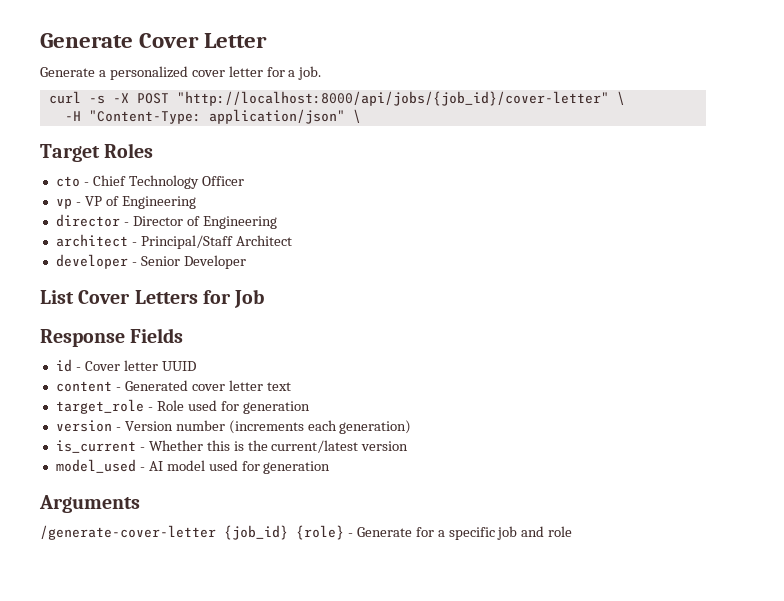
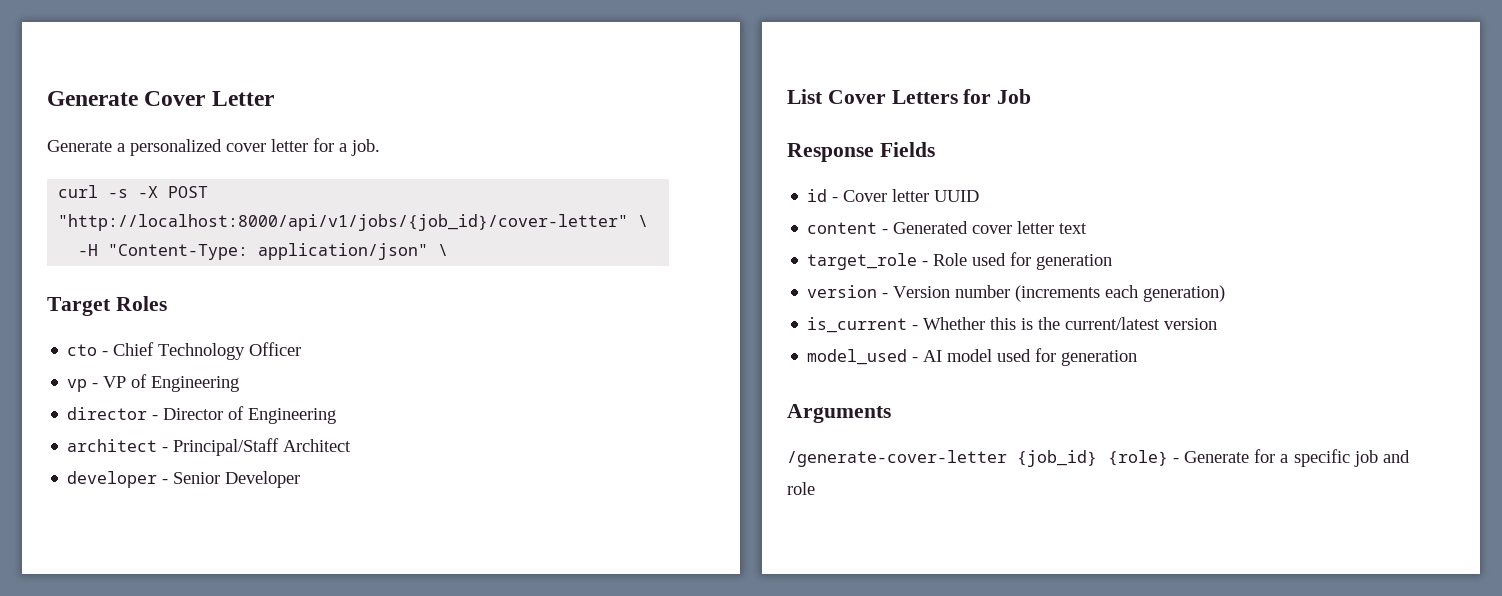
- curl -s -X POST "http://localhost:8000/api/jobs/{job_id}/cover-letter" \
+ curl -s -X POST "http://localhost:8000/api/v1/jobs/{job_id}/cover-letter" \

